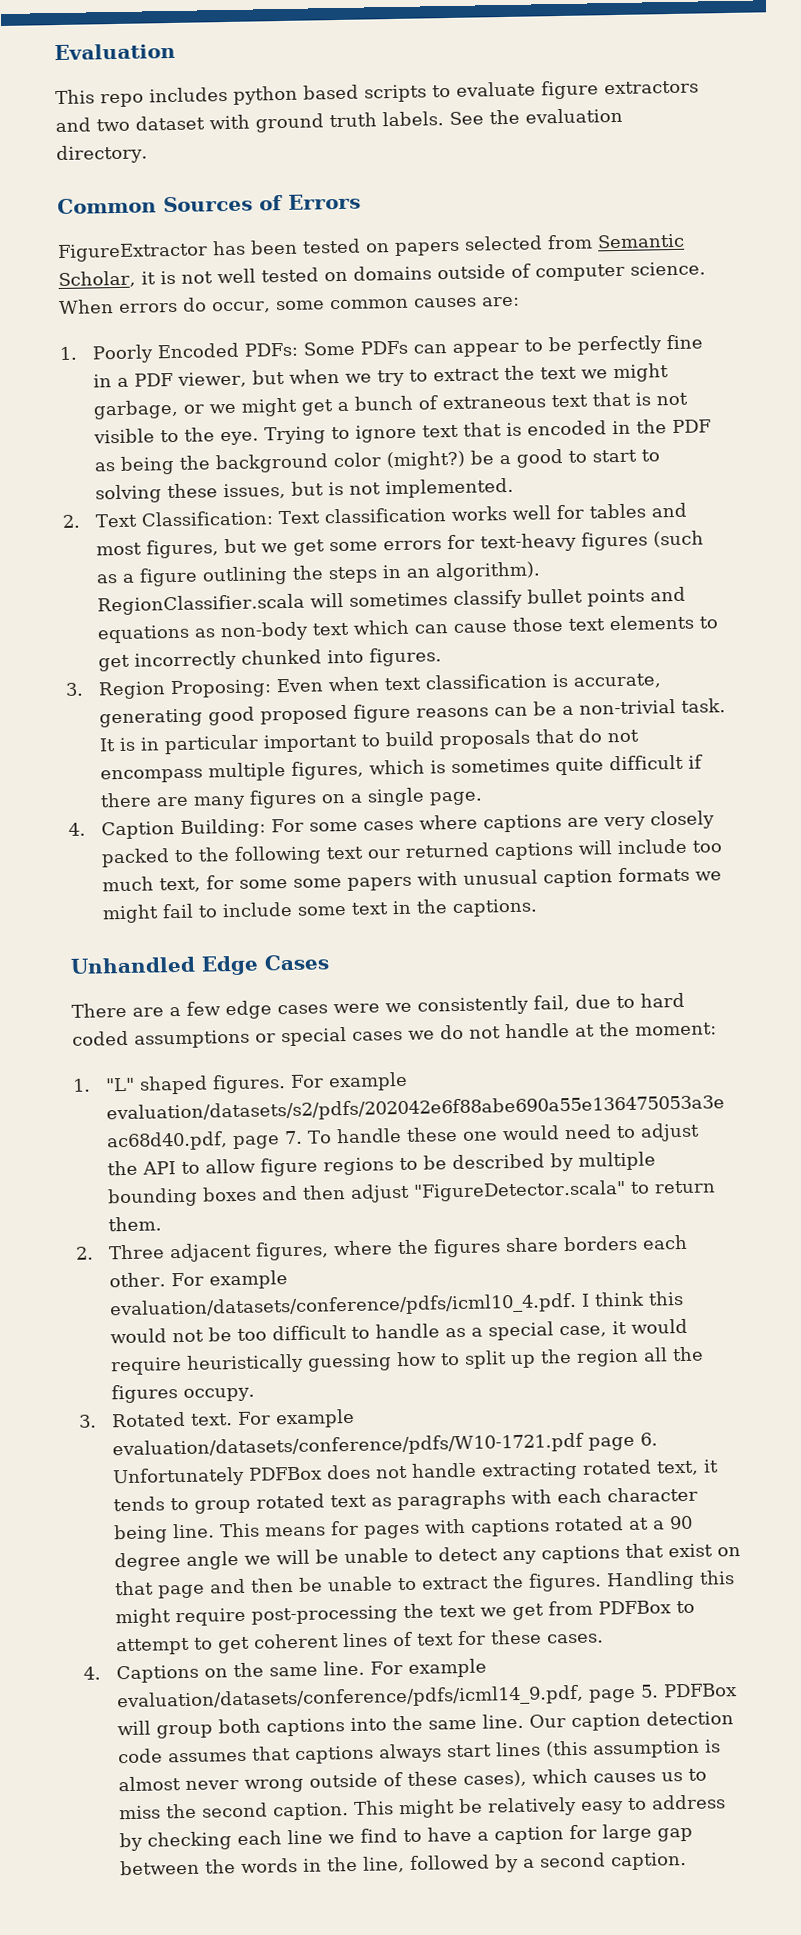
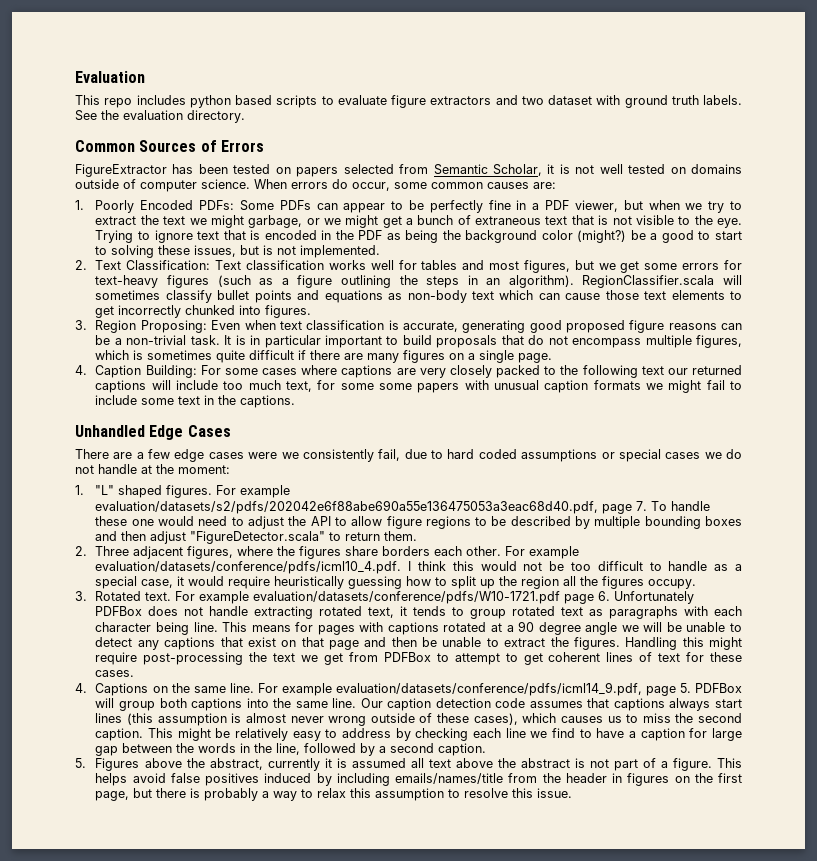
+ 5. Figures above the abstract, currently it is assumed all text above the abstract is not part of a figure. This helps avoid false positives induced by including emails/names/title from the header in figures on the first page, but there is probably a way to relax this assumption to resolve this issue.

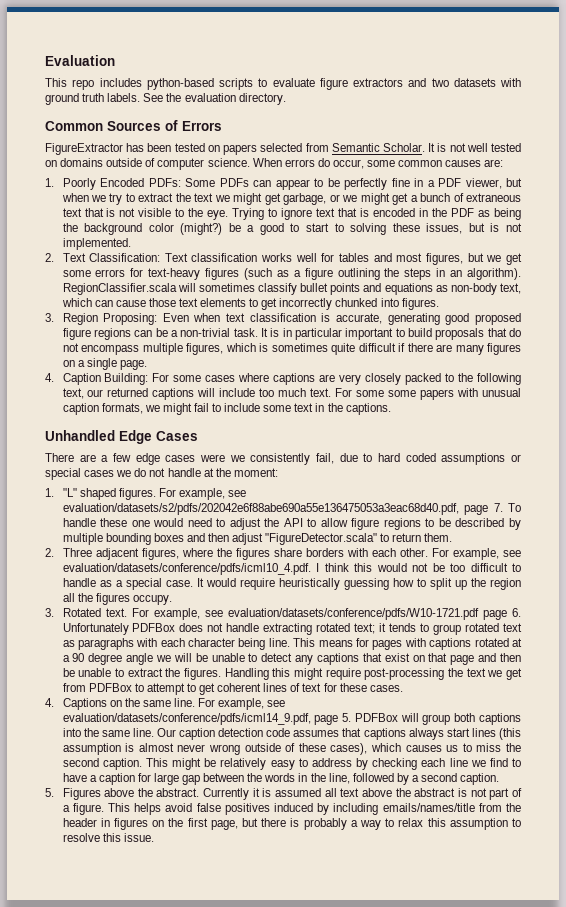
- This repo includes python based scripts to evaluate figure extractors and two dataset with ground truth labels.
+ This repo includes python-based scripts to evaluate figure extractors and two datasets with ground truth labels.
- FigureExtractor has been tested on papers selected from Semantic Scholar, it is not well tested on domains outside of computer science.
+ FigureExtractor has been tested on papers selected from Semantic Scholar. It is not well tested on domains outside of computer science.
- 1. Poorly Encoded PDFs: Some PDFs can appear to be perfectly fine in a PDF viewer, but when we try to extract the text we might garbage, or we might get a bunch of extraneous text that is not visible to the eye.
+ 1. Poorly Encoded PDFs: Some PDFs can appear to be perfectly fine in a PDF viewer, but when we try to extract the text we might get garbage, or we might get a bunch of extraneous text that is not visible to the eye.
- RegionClassifier.scala will sometimes classify bullet points and equations as non-body text which can cause those text elements to get incorrectly chunked into figures.
+ RegionClassifier.scala will sometimes classify bullet points and equations as non-body text, which can cause those text elements to get incorrectly chunked into figures.
- 3. Region Proposing: Even when text classification is accurate, generating good proposed figure reasons can be a non-trivial task.
+ 3. Region Proposing: Even when text classification is accurate, generating good proposed figure regions can be a non-trivial task.
- 4. Caption Building: For some cases where captions are very closely packed to the following text our returned captions will include too much text, for some some papers with unusual caption formats we might fail to include some text in the captions.
+ 4. Caption Building: For some cases where captions are very closely packed to the following text, our returned captions will include too much text. For some some papers with unusual caption formats, we might fail to include some text in the captions.
- For example evaluation/datasets/s2/pdfs/202042e6f88abe690a55e136475053a3eac68d40.pdf, page 7. To handle these one would need to adjust the API to allow figure regions to be described by multiple bounding boxes and then adjust "FigureDetector.scala" to return them.
+ For example, see evaluation/datasets/s2/pdfs/202042e6f88abe690a55e136475053a3eac68d40.pdf, page 7. To handle these one would need to adjust the API to allow figure regions to be described by multiple bounding boxes and then adjust "FigureDetector.scala" to return them.
- 2. Three adjacent figures, where the figures share borders each other.
+ 2. Three adjacent figures, where the figures share borders with each other.
- For example evaluation/datasets/conference/pdfs/icml10_4.pdf. I think this would not be too difficult to handle as a special case, it would require heuristically guessing how to split up the region all the figures occupy.
+ For example, see evaluation/datasets/conference/pdfs/icml10_4.pdf. I think this would not be too difficult to handle as a special case. It would require heuristically guessing how to split up the region all the figures occupy.
- For example evaluation/datasets/conference/pdfs/W10-1721.pdf page 6. Unfortunately PDFBox does not handle extracting rotated text, it tends to group rotated text as paragraphs with each character being line.
+ For example, see evaluation/datasets/conference/pdfs/W10-1721.pdf page 6. Unfortunately PDFBox does not handle extracting rotated text; it tends to group rotated text as paragraphs with each character being line.
- For example evaluation/datasets/conference/pdfs/icml14_9.pdf, page 5. PDFBox will group both captions into the same line.
+ For example, see evaluation/datasets/conference/pdfs/icml14_9.pdf, page 5. PDFBox will group both captions into the same line.
- 5. Figures above the abstract, currently it is assumed all text above the abstract is not part of a figure.
+ 5. Figures above the abstract. Currently it is assumed all text above the abstract is not part of a figure.

